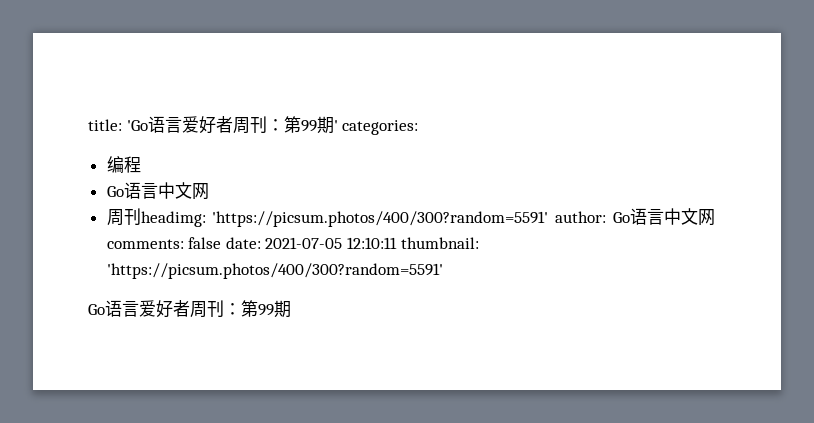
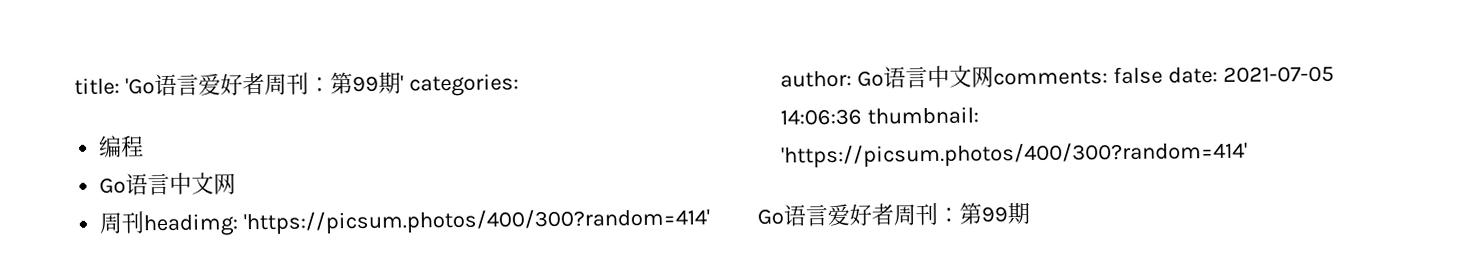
- 周刊headimg: 'https://picsum.photos/400/300?random=5591' author: Go语言中文网comments: false date: 2021-07-05 12:10:11 thumbnail: 'https://picsum.photos/400/300?random=5591'
+ 周刊headimg: 'https://picsum.photos/400/300?random=414' author: Go语言中文网comments: false date: 2021-07-05 14:06:36 thumbnail: 'https://picsum.photos/400/300?random=414'

